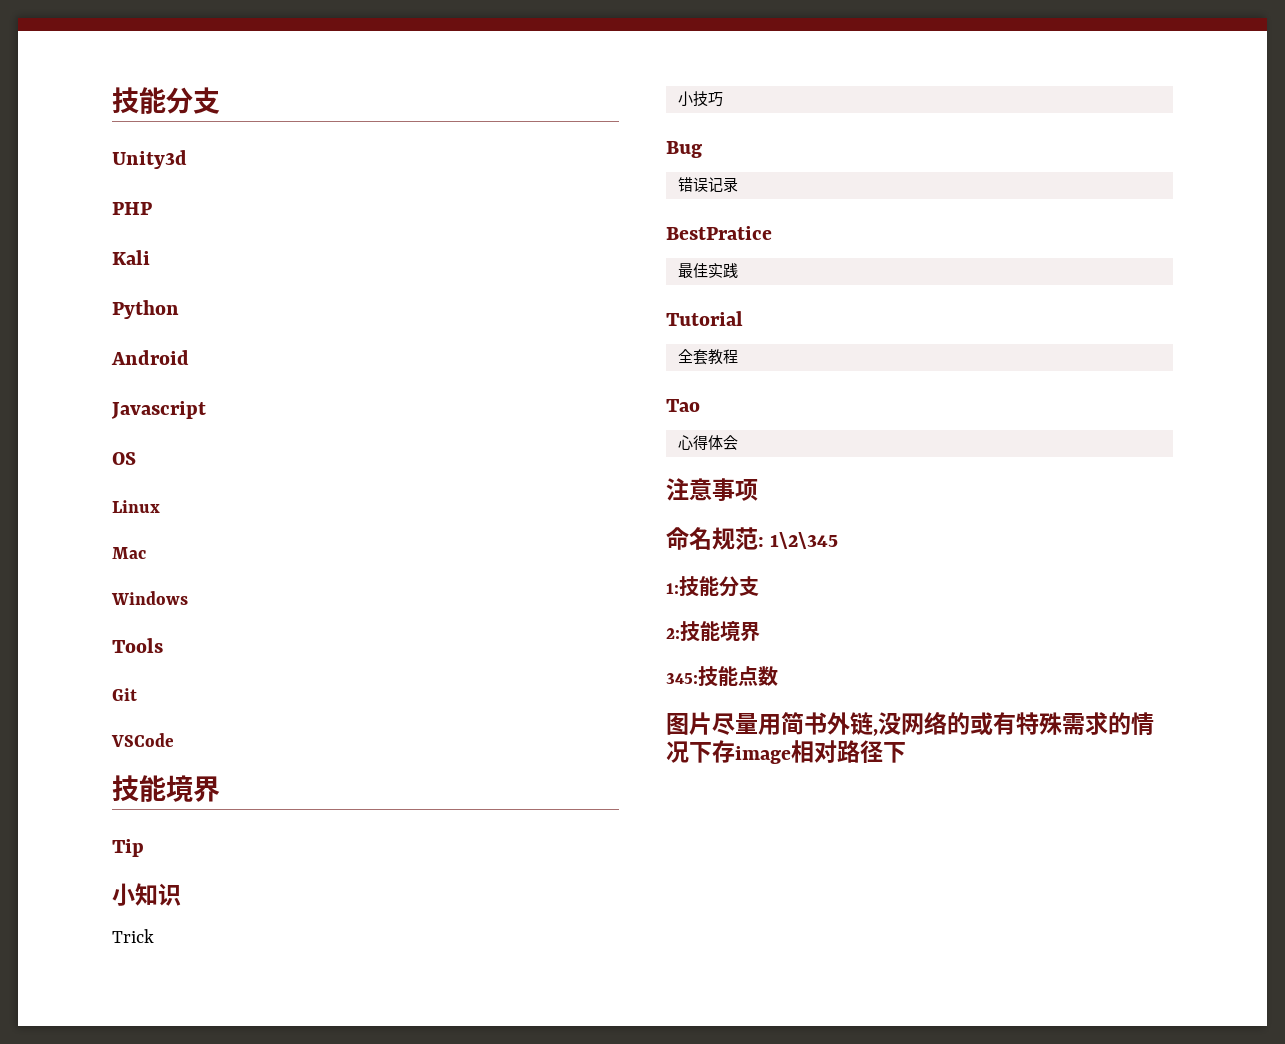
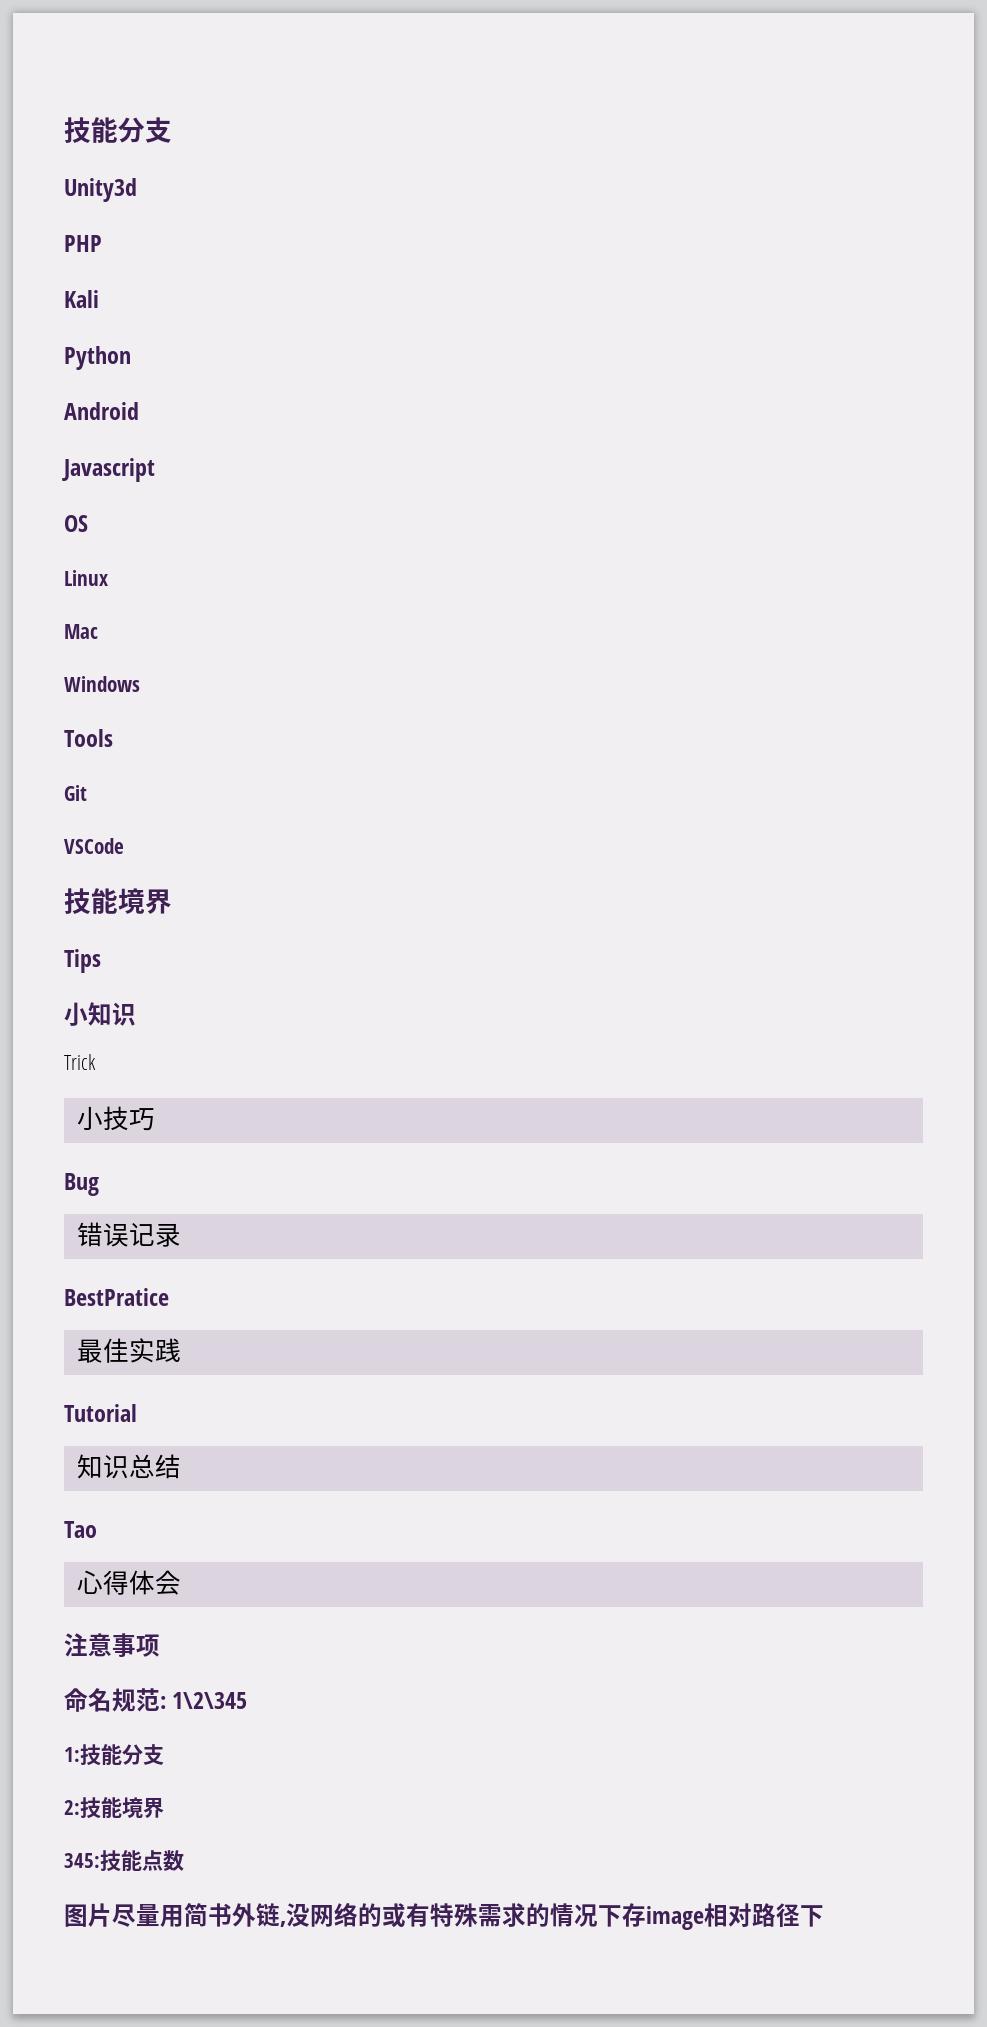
- Tip
+ Tips
- 全套教程
+ 知识总结

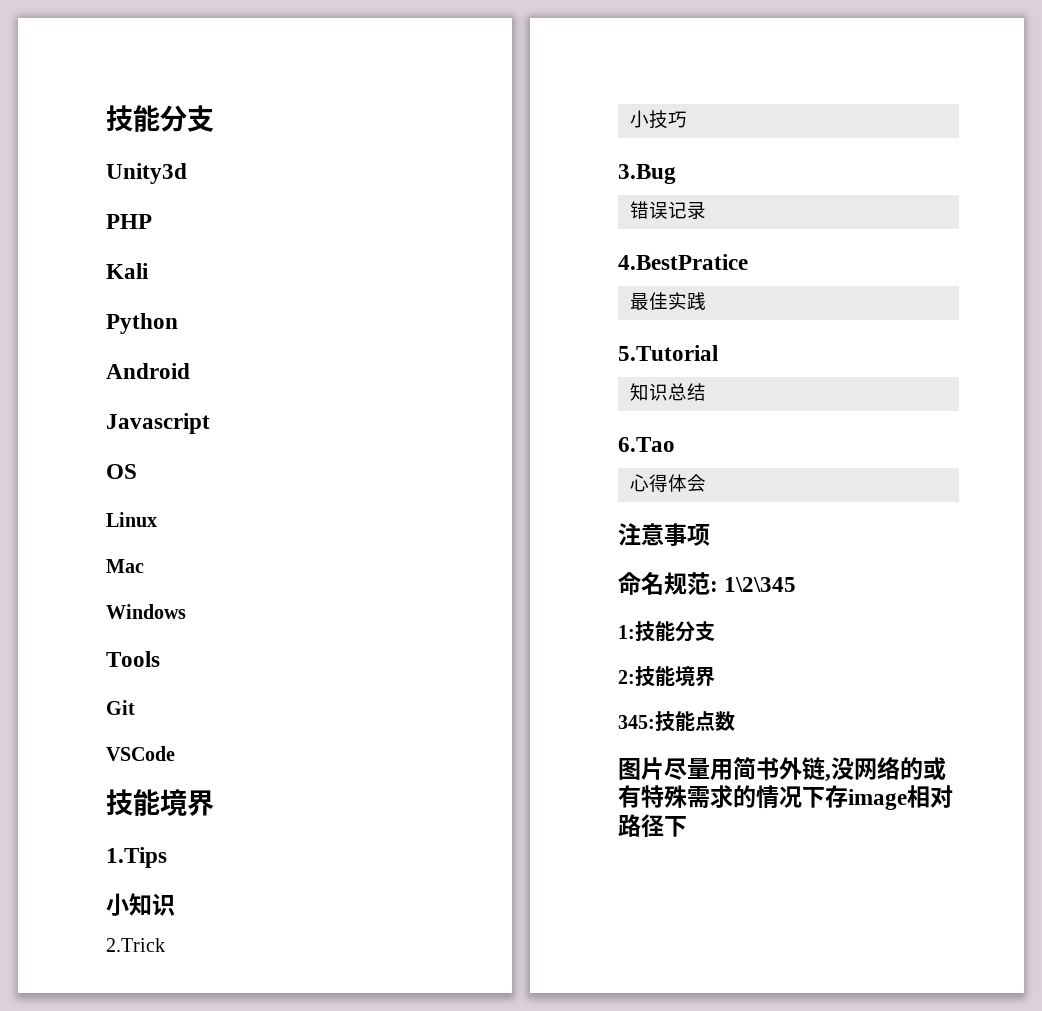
- Tips
+ 1.Tips
- Trick
+ 2.Trick
- Bug
+ 3.Bug
- BestPratice
+ 4.BestPratice
- Tutorial
+ 5.Tutorial
- Tao
+ 6.Tao

